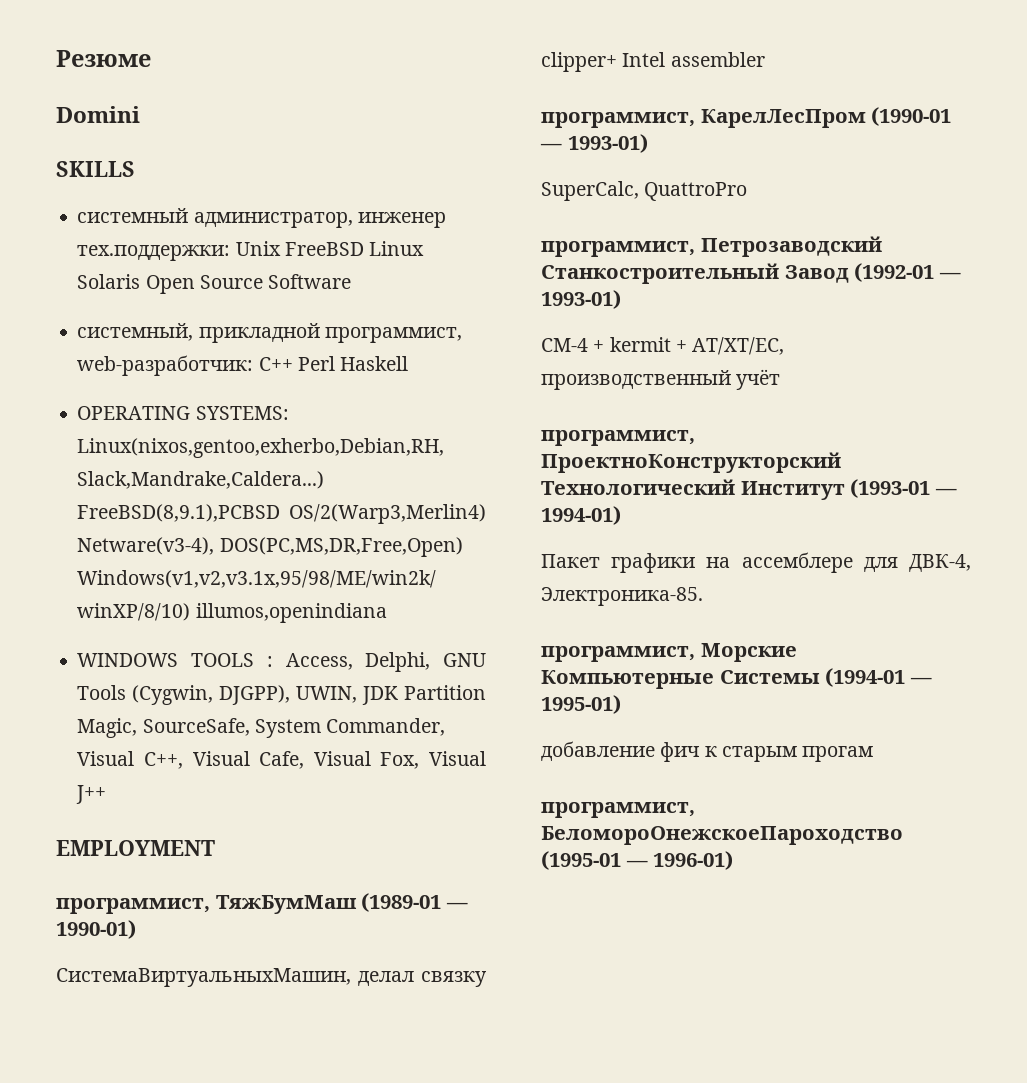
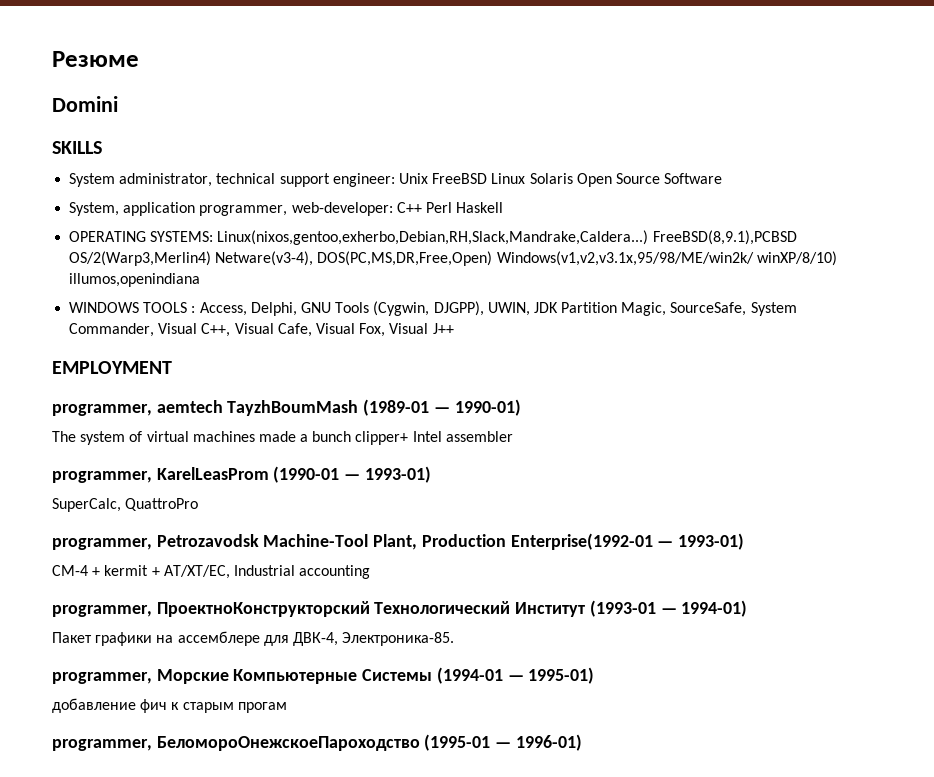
- системный администратор, инженер тех.поддержки: Unix FreeBSD Linux Solaris Open Source Software
+ System administrator, technical support engineer: Unix FreeBSD Linux Solaris Open Source Software
- системный, прикладной программист, web-разработчик: С++ Perl Haskell
+ System, application programmer, web-developer: С++ Perl Haskell
- программист, ТяжБумМаш (1989-01 — 1990-01)
+ programmer, aemtech TayzhBoumMash (1989-01 — 1990-01)
- СистемаВиртуальныхМашин, делал связку clipper+ Intel assembler
+ The system of virtual machines made a bunch clipper+ Intel assembler
- программист, КарелЛесПром (1990-01 — 1993-01)
+ programmer, KarelLeasProm (1990-01 — 1993-01)
- программист, Петрозаводский Станкостроительный Завод (1992-01 — 1993-01)
+ programmer, Petrozavodsk Machine-Tool Plant, Production Enterprise(1992-01 — 1993-01)
- СМ-4 + kermit + AT/XT/EC, производственный учёт
- программист, ПроектноКонструкторский Технологический Институт (1993-01 — 1994-01)
+ СМ-4 + kermit + AT/XT/EC, Industrial accounting
+ programmer, ПроектноКонструкторский Технологический Институт (1993-01 — 1994-01)
- программист, Морские Компьютерные Системы (1994-01 — 1995-01)
+ programmer, Морские Компьютерные Системы (1994-01 — 1995-01)
- программист, БеломороОнежскоеПароходство (1995-01 — 1996-01)
+ programmer, БеломороОнежскоеПароходство (1995-01 — 1996-01)

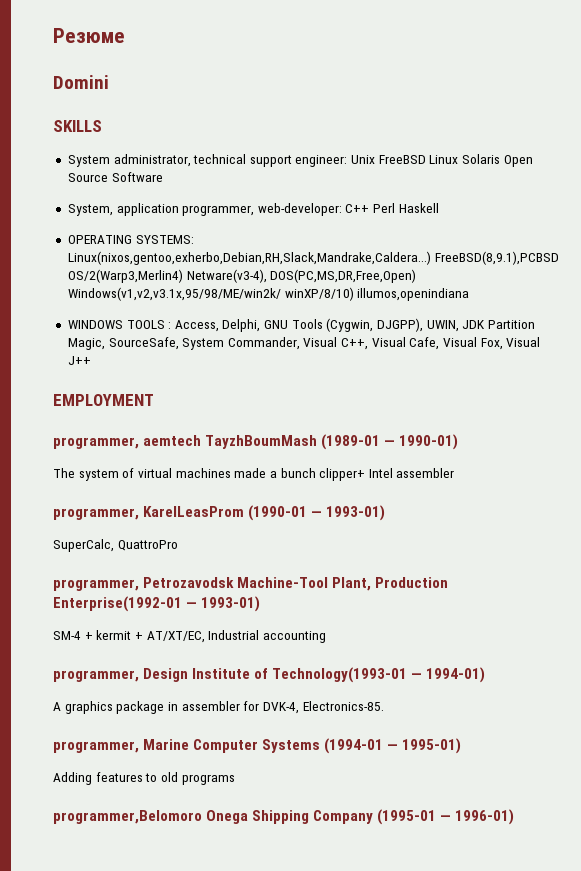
- СМ-4 + kermit + AT/XT/EC, Industrial accounting
+ SM-4 + kermit + AT/XT/EC, Industrial accounting
- programmer, ПроектноКонструкторский Технологический Институт (1993-01 — 1994-01)
- Пакет графики на ассемблере для ДВК-4, Электроника-85.
- programmer, Морские Компьютерные Системы (1994-01 — 1995-01)
- добавление фич к старым прогам
- programmer, БеломороОнежскоеПароходство (1995-01 — 1996-01)
+ programmer, Design Institute of Technology(1993-01 — 1994-01)
+ A graphics package in assembler for DVK-4, Electronics-85.
+ programmer, Marine Computer Systems (1994-01 — 1995-01)
+ Adding features to old programs
+ programmer,Belomoro Onega Shipping Company (1995-01 — 1996-01)

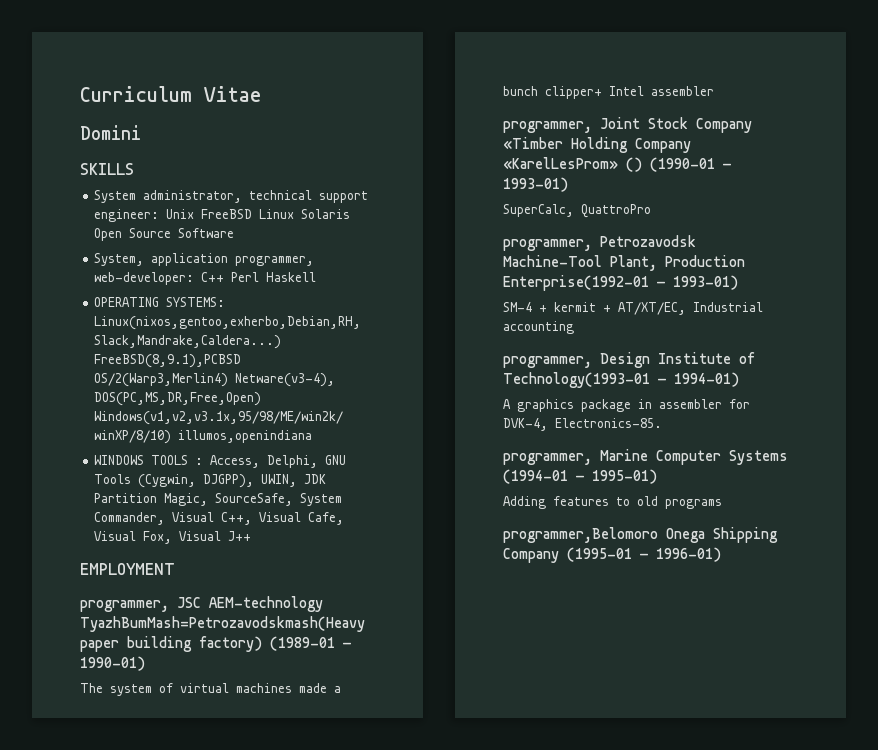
- Резюме
+ Curriculum Vitae
- programmer, aemtech TayzhBoumMash (1989-01 — 1990-01)
+ programmer, JSC AEM-technology TyazhBumMash=Petrozavodskmash(Heavy paper building factory) (1989-01 — 1990-01)
- programmer, KarelLeasProm (1990-01 — 1993-01)
+ programmer, Joint Stock Company «Timber Holding Company «KarelLesProm» () (1990-01 — 1993-01)

